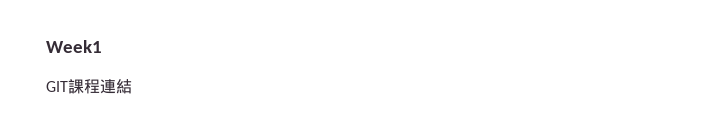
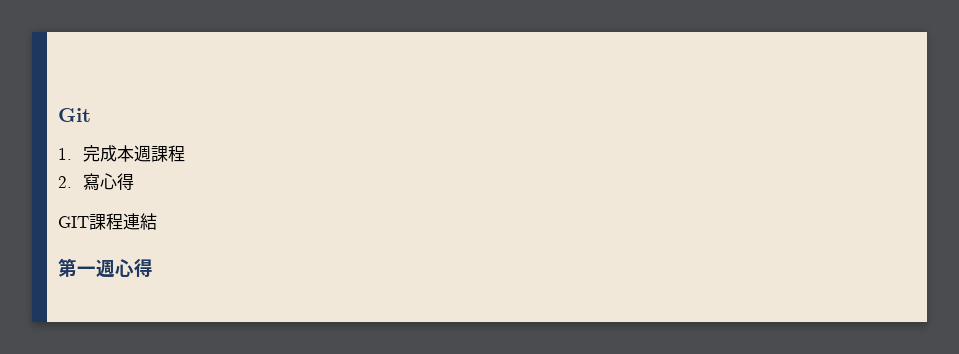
- Week1
+ Git
+ 1.完成本週課程
+ 2.寫心得
+ 第一週心得

